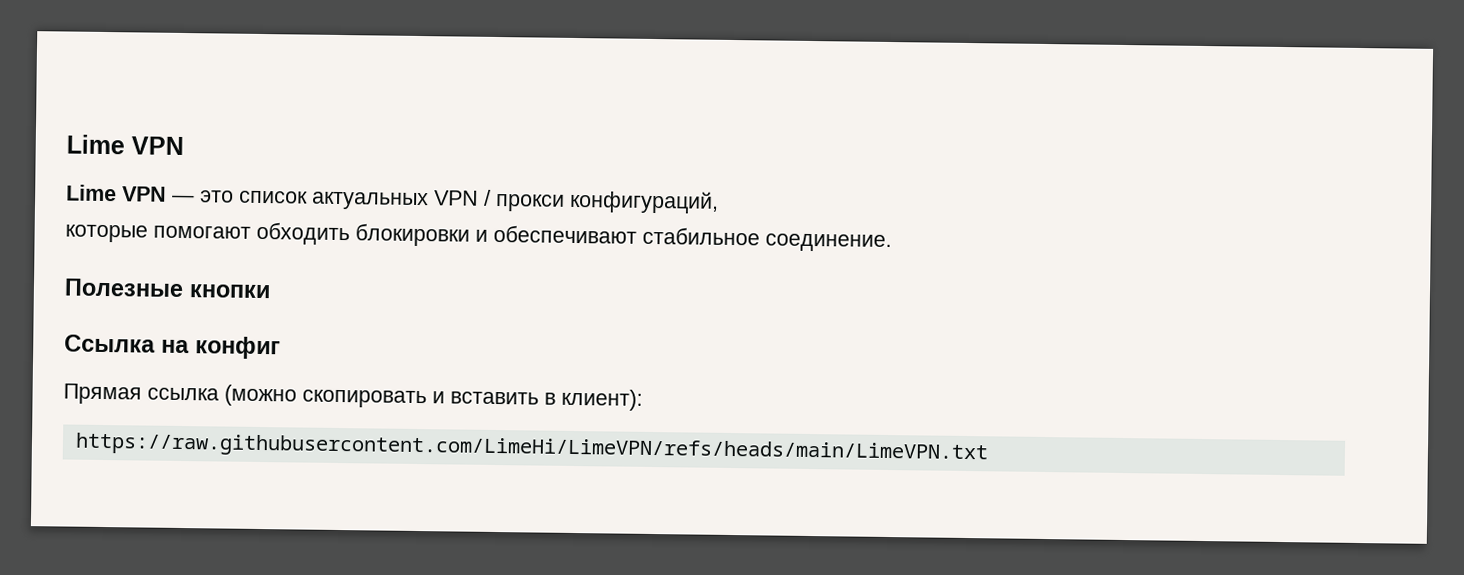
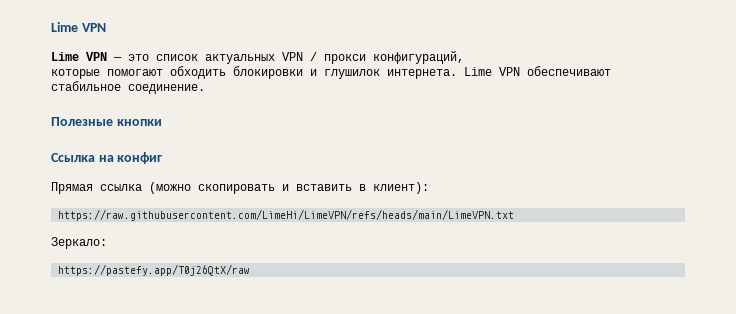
- которые помогают обходить блокировки и обеспечивают стабильное соединение.
+ которые помогают обходить блокировки и глушилок интернета. Lime VPN обеспечивают стабильное соединение.
+ Зеркало:
+ https://pastefy.app/T0j26QtX/raw

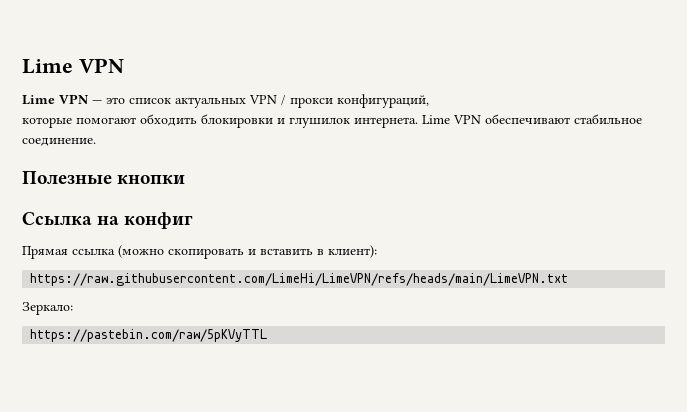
- https://pastefy.app/T0j26QtX/raw
+ https://pastebin.com/raw/5pKVyTTL

